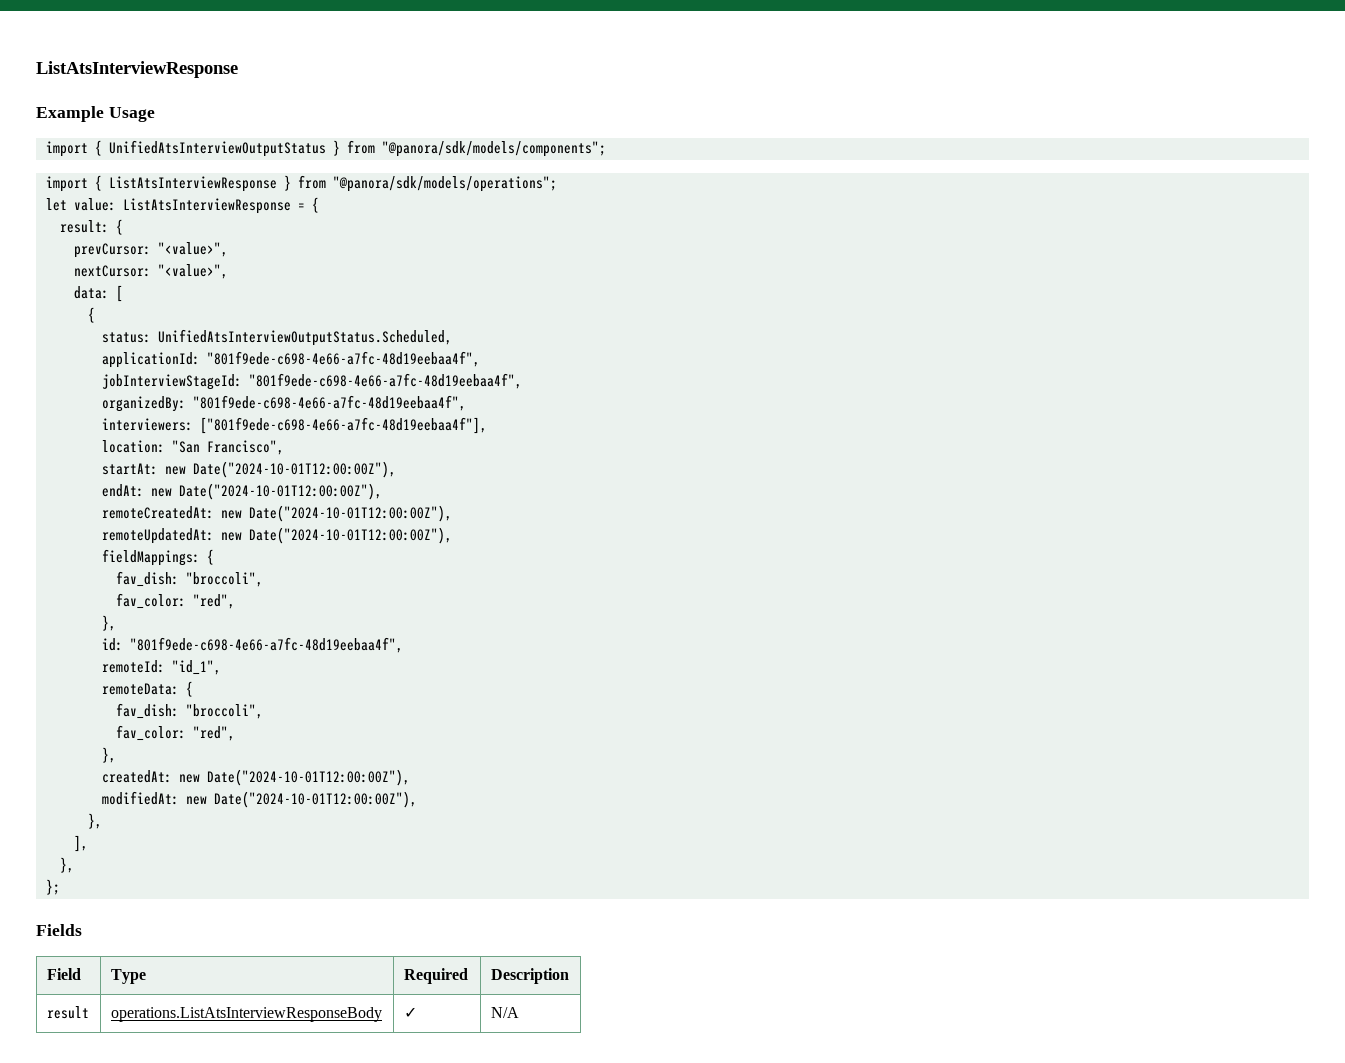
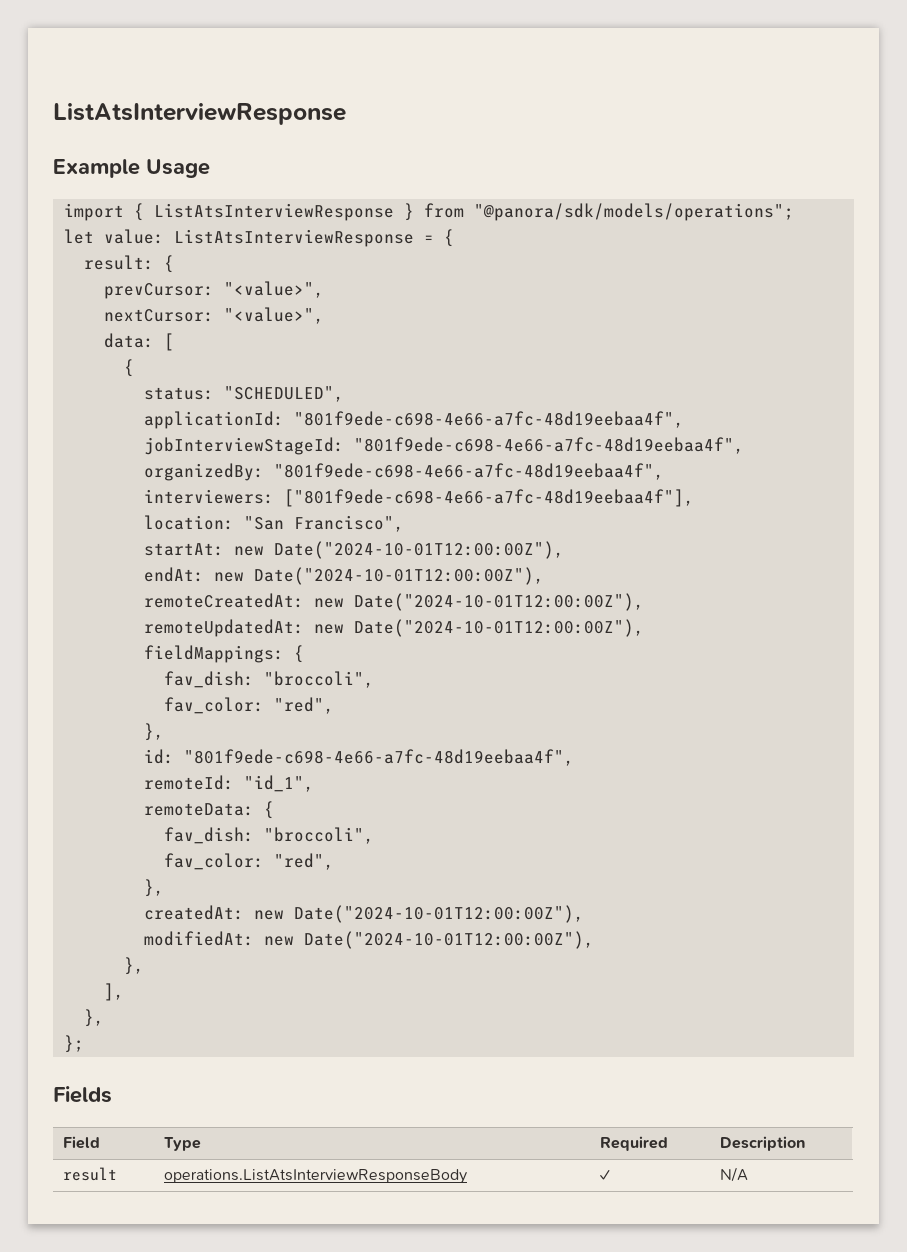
- import { UnifiedAtsInterviewOutputStatus } from "@panora/sdk/models/components";
- status: UnifiedAtsInterviewOutputStatus.Scheduled,
+ status: "SCHEDULED",

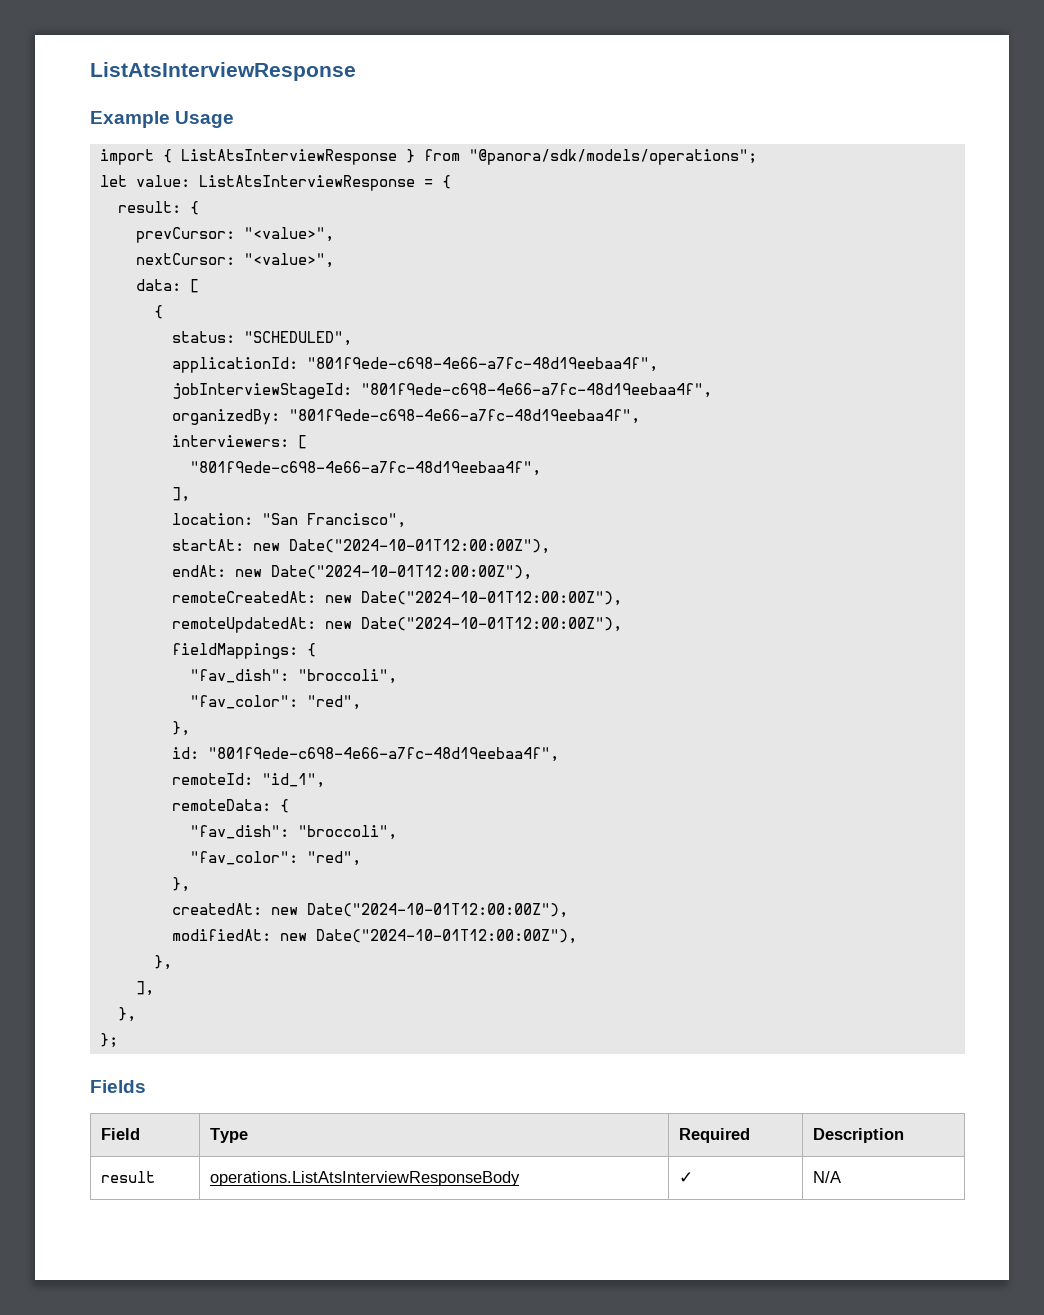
- interviewers: ["801f9ede-c698-4e66-a7fc-48d19eebaa4f"],
+ interviewers: [
+ "801f9ede-c698-4e66-a7fc-48d19eebaa4f",
+ ],
  fieldMappings: {
- fav_dish: "broccoli",
- fav_color: "red",
+ "fav_dish": "broccoli",
+ "fav_color": "red",
  remoteData: {
- fav_dish: "broccoli",
- fav_color: "red",
+ "fav_dish": "broccoli",
+ "fav_color": "red",

